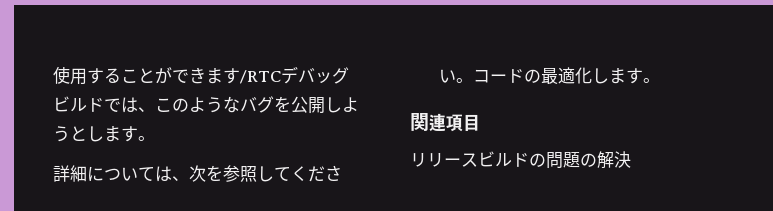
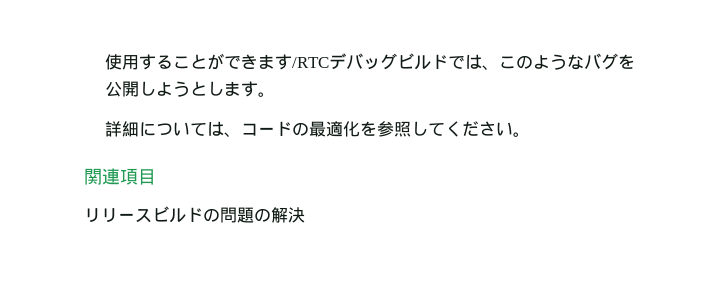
- 詳細については、次を参照してください。コードの最適化します。
+ 詳細については、コードの最適化を参照してください。

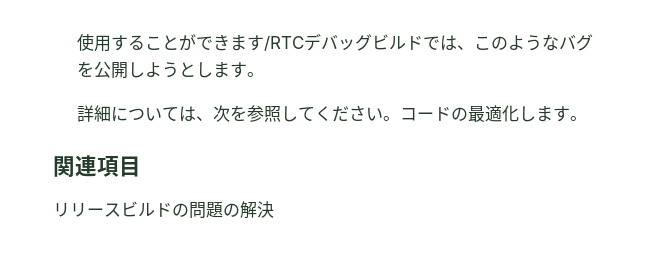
- 詳細については、コードの最適化を参照してください。
+ 詳細については、次を参照してください。コードの最適化します。

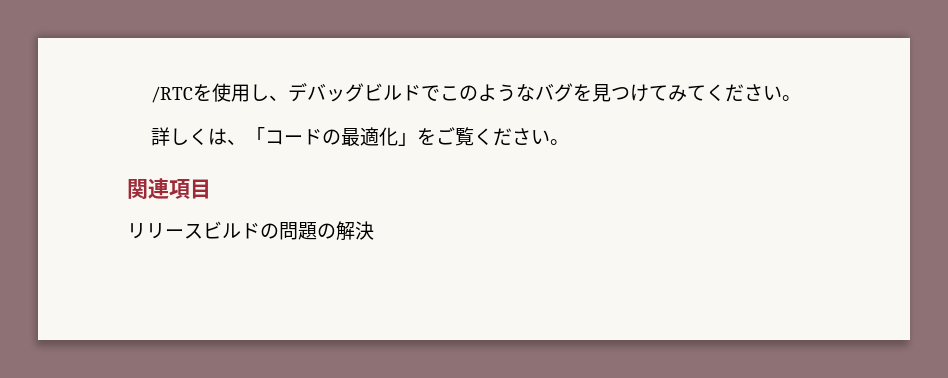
- 使用することができます/RTCデバッグビルドでは、このようなバグを公開しようとします。
- 詳細については、次を参照してください。コードの最適化します。
+ /RTCを使用し、デバッグビルドでこのようなバグを見つけてみてください。
+ 詳しくは、「コードの最適化」をご覧ください。

